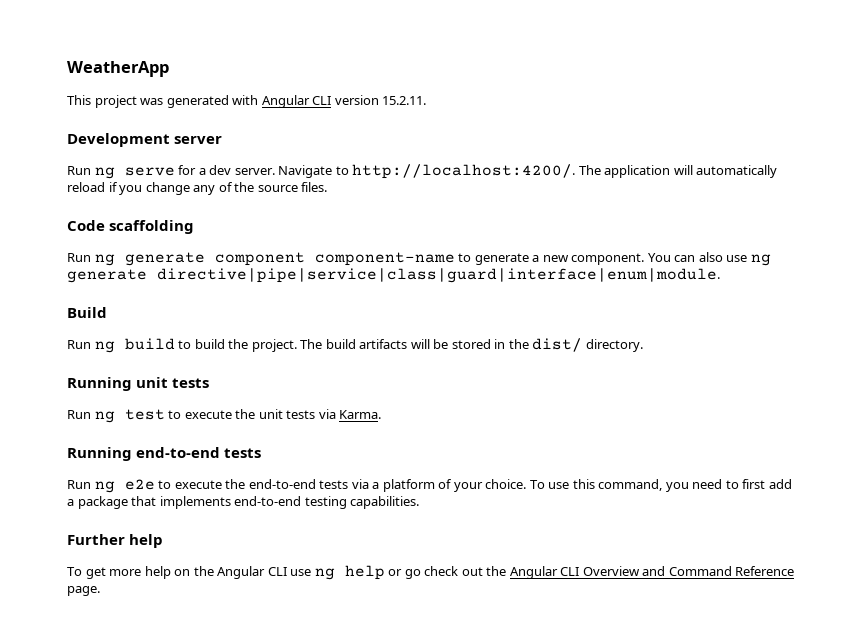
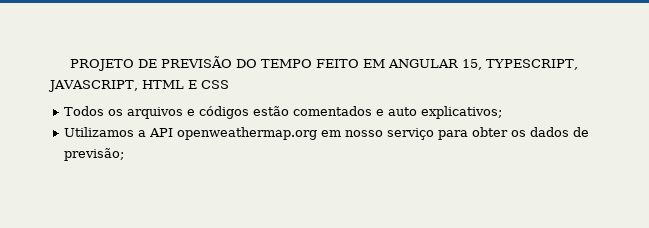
- WeatherApp
- This project was generated with Angular CLI version 15.2.11.
- Development server
- Run ng serve for a dev server. Navigate to http://localhost:4200/. The application will automatically reload if you change any of the source files.
- Code scaffolding
- Run ng generate component component-name to generate a new component. You can also use ng generate directive|pipe|service|class|guard|interface|enum|module.
- Build
- Run ng build to build the project. The build artifacts will be stored in the dist/ directory.
- Running unit tests
- Run ng test to execute the unit tests via Karma.
- Running end-to-end tests
- Run ng e2e to execute the end-to-end tests via a platform of your choice. To use this command, you need to first add a package that implements end-to-end testing capabilities.
- Further help
- To get more help on the Angular CLI use ng help or go check out the Angular CLI Overview and Command Reference page.
+ PROJETO DE PREVISÃO DO TEMPO FEITO EM ANGULAR 15, TYPESCRIPT, JAVASCRIPT, HTML E CSS
+ Todos os arquivos e códigos estão comentados e auto explicativos;
+ Utilizamos a API openweathermap.org em nosso serviço para obter os dados de previsão;

